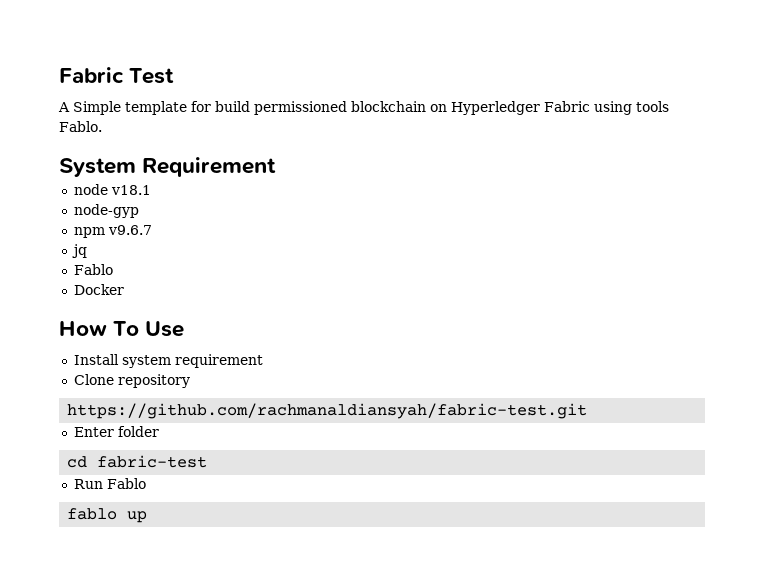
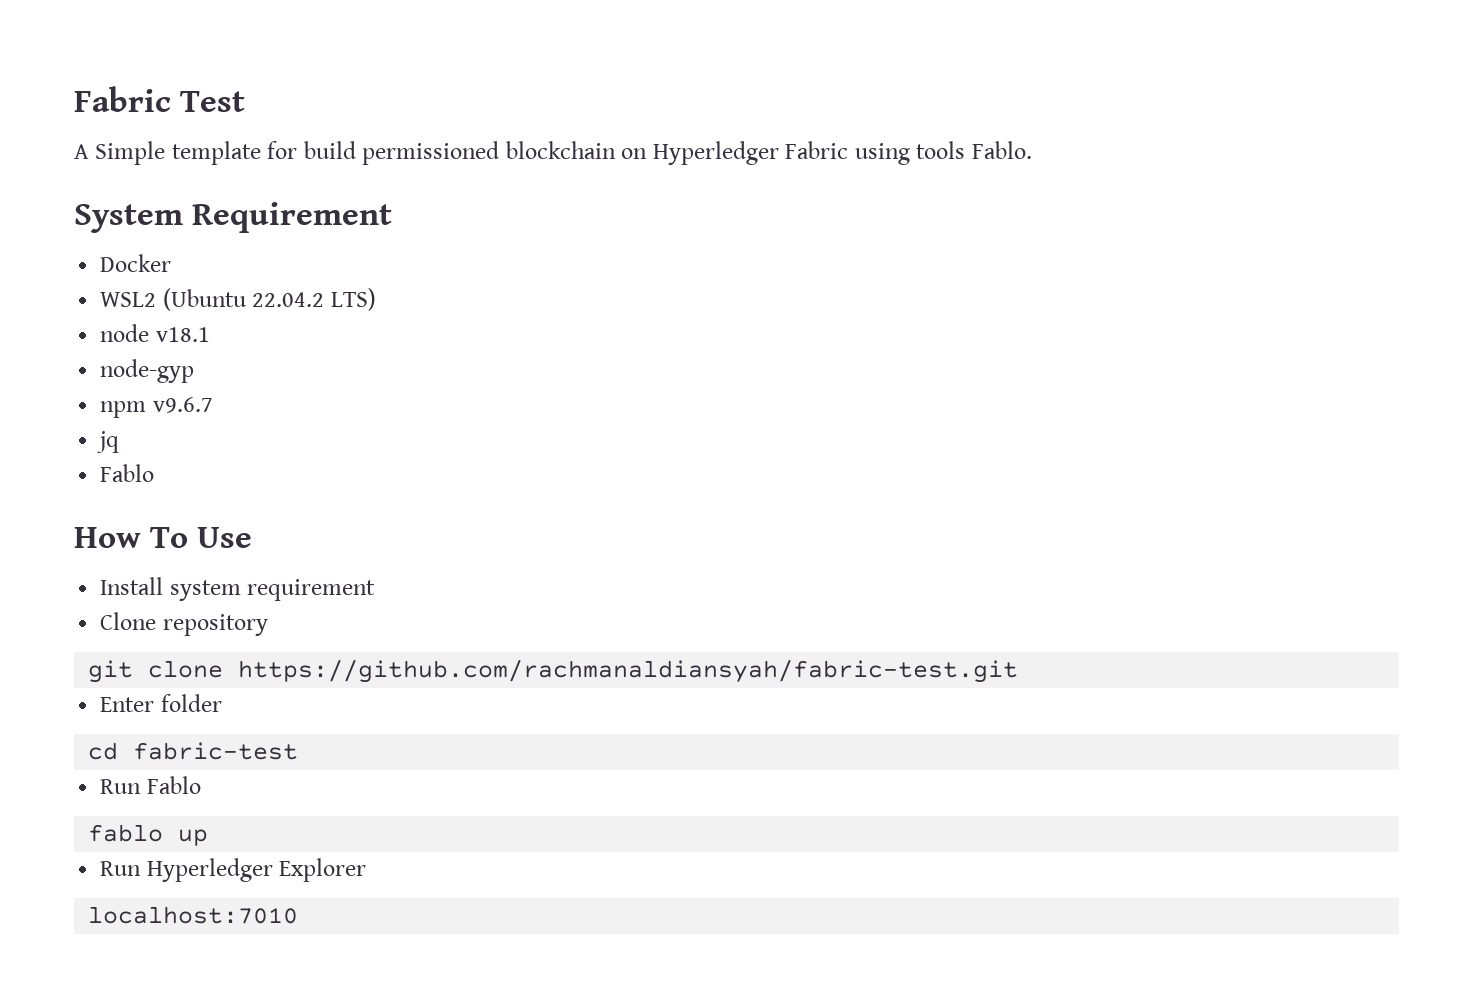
+ Docker
+ WSL2 (Ubuntu 22.04.2 LTS)
- Docker
- https://github.com/rachmanaldiansyah/fabric-test.git
+ git clone https://github.com/rachmanaldiansyah/fabric-test.git
+ Run Hyperledger Explorer
+ localhost:7010

